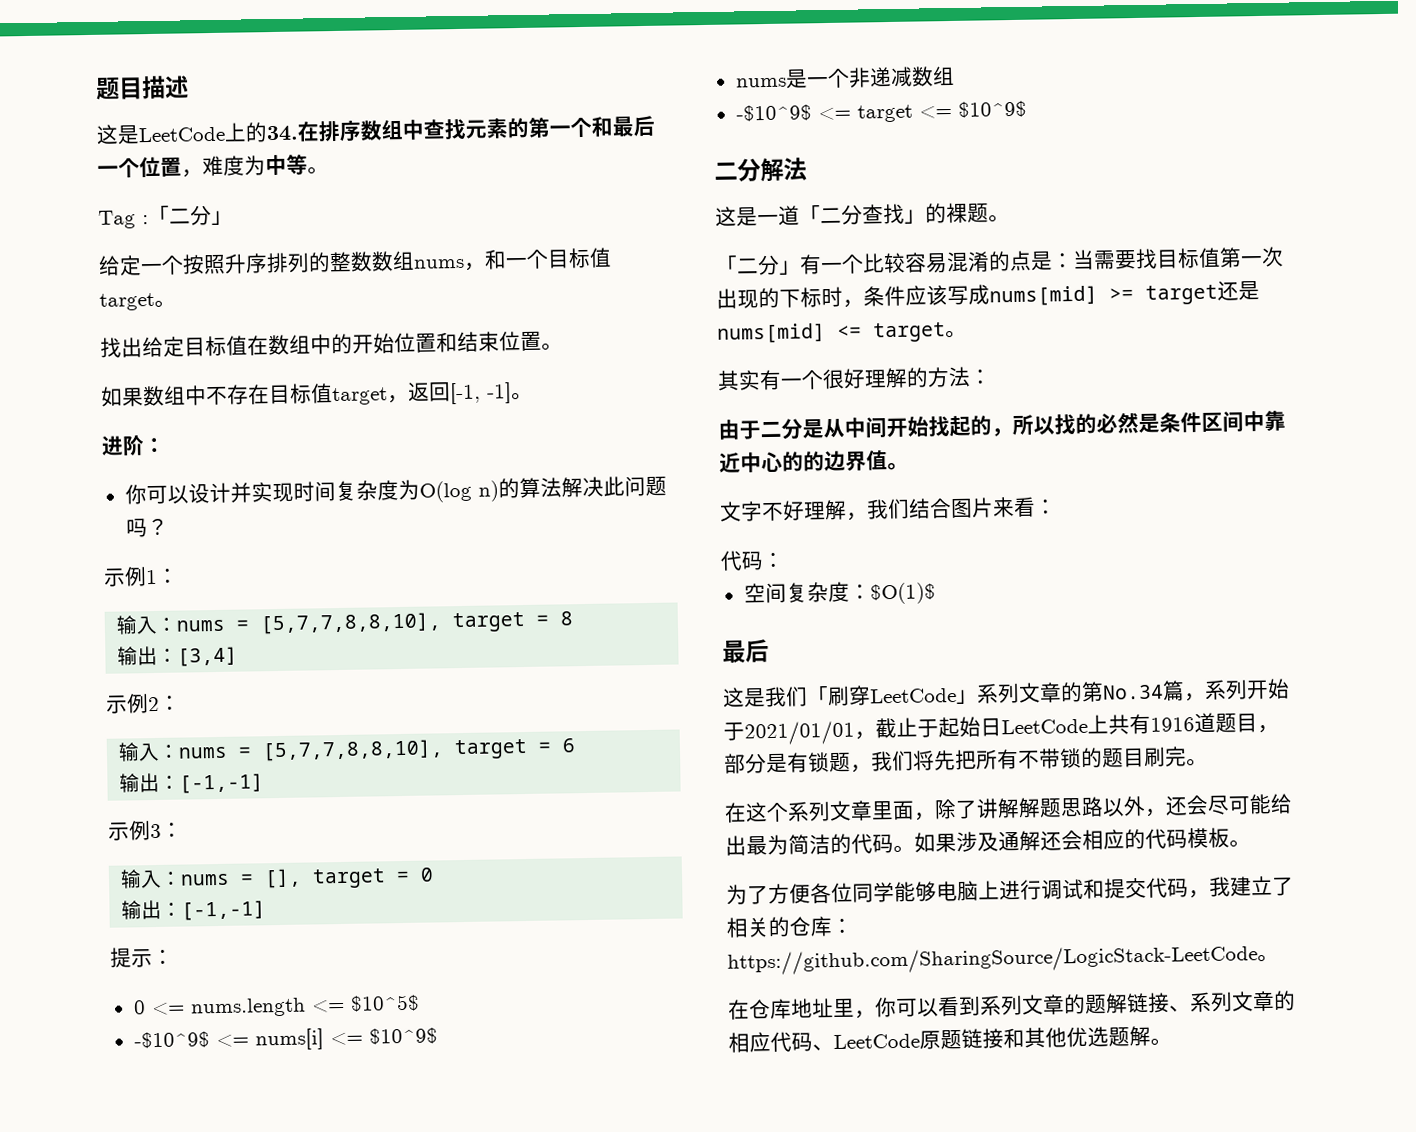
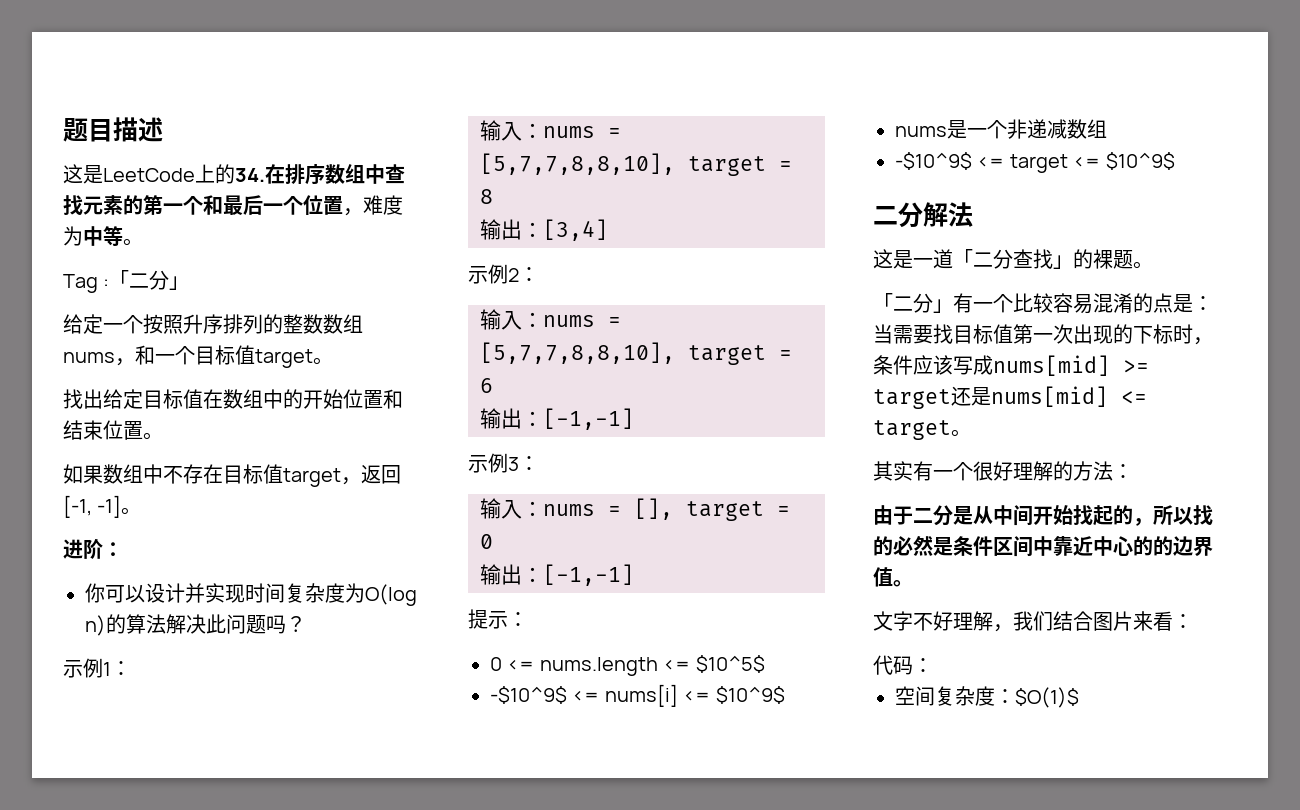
  空间复杂度：$O(1)$
- 最后
- 这是我们「刷穿LeetCode」系列文章的第No.34篇，系列开始于2021/01/01，截止于起始日LeetCode上共有1916道题目，部分是有锁题，我们将先把所有不带锁的题目刷完。
- 在这个系列文章里面，除了讲解解题思路以外，还会尽可能给出最为简洁的代码。如果涉及通解还会相应的代码模板。
- 为了方便各位同学能够电脑上进行调试和提交代码，我建立了相关的仓库：https://github.com/SharingSource/LogicStack-LeetCode。
- 在仓库地址里，你可以看到系列文章的题解链接、系列文章的相应代码、LeetCode原题链接和其他优选题解。

